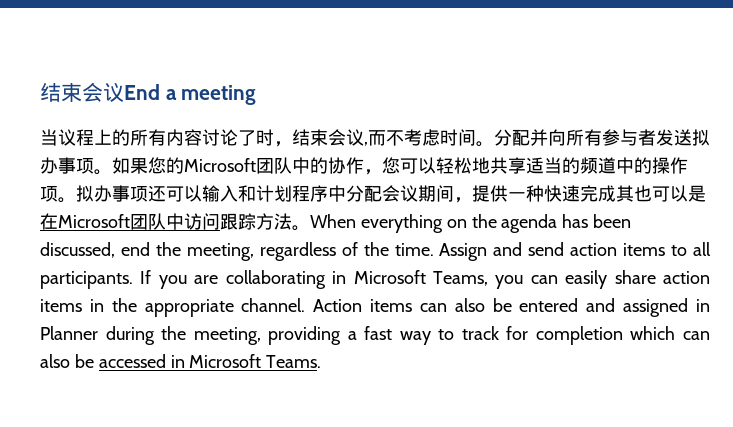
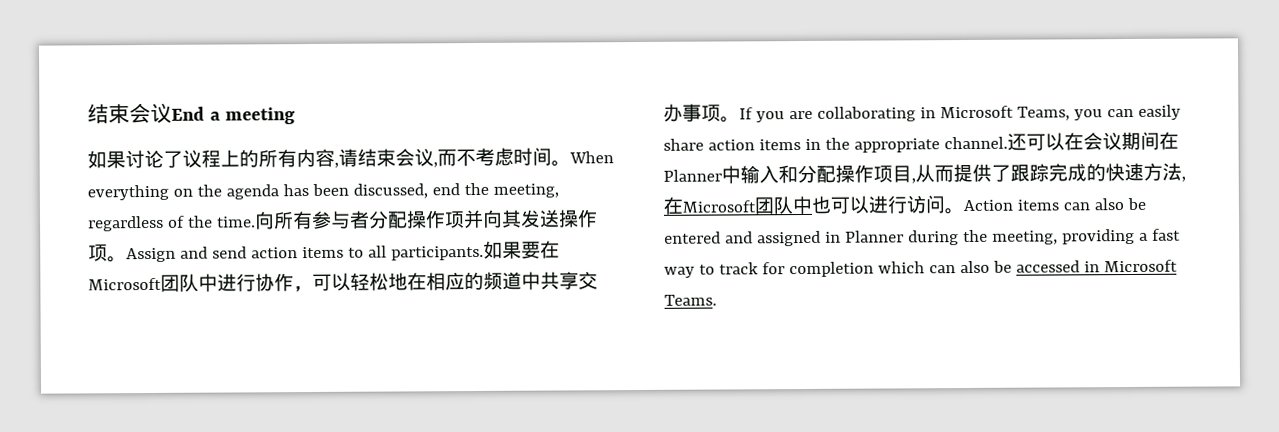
- 当议程上的所有内容讨论了时，结束会议,而不考虑时间。
+ 如果讨论了议程上的所有内容,请结束会议,而不考虑时间。
- 分配并向所有参与者发送拟办事项。如果您的Microsoft团队中的协作，您可以轻松地共享适当的频道中的操作项。拟办事项还可以输入和计划程序中分配会议期间，提供一种快速完成其也可以是在Microsoft团队中访问跟踪方法。
+ 向所有参与者分配操作项并向其发送操作项。
+ 如果要在Microsoft团队中进行协作，可以轻松地在相应的频道中共享交办事项。
+ 还可以在会议期间在Planner中输入和分配操作项目,从而提供了跟踪完成的快速方法,在Microsoft团队中也可以进行访问。

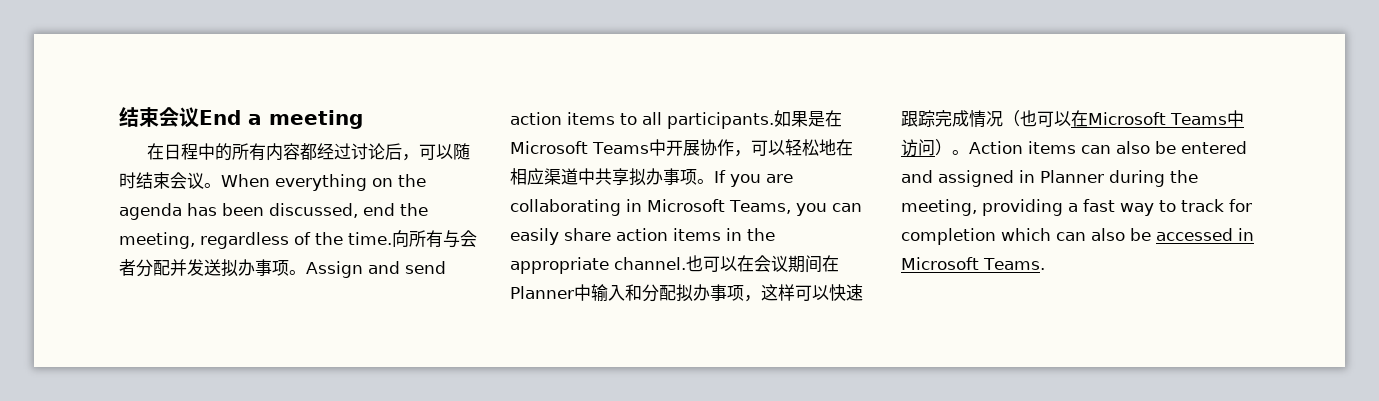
- 如果讨论了议程上的所有内容,请结束会议,而不考虑时间。
+ 在日程中的所有内容都经过讨论后，可以随时结束会议。
- 向所有参与者分配操作项并向其发送操作项。
+ 向所有与会者分配并发送拟办事项。
- 如果要在Microsoft团队中进行协作，可以轻松地在相应的频道中共享交办事项。
+ 如果是在Microsoft Teams中开展协作，可以轻松地在相应渠道中共享拟办事项。
- 还可以在会议期间在Planner中输入和分配操作项目,从而提供了跟踪完成的快速方法,在Microsoft团队中也可以进行访问。
+ 也可以在会议期间在Planner中输入和分配拟办事项，这样可以快速跟踪完成情况（也可以在Microsoft Teams中访问）。

